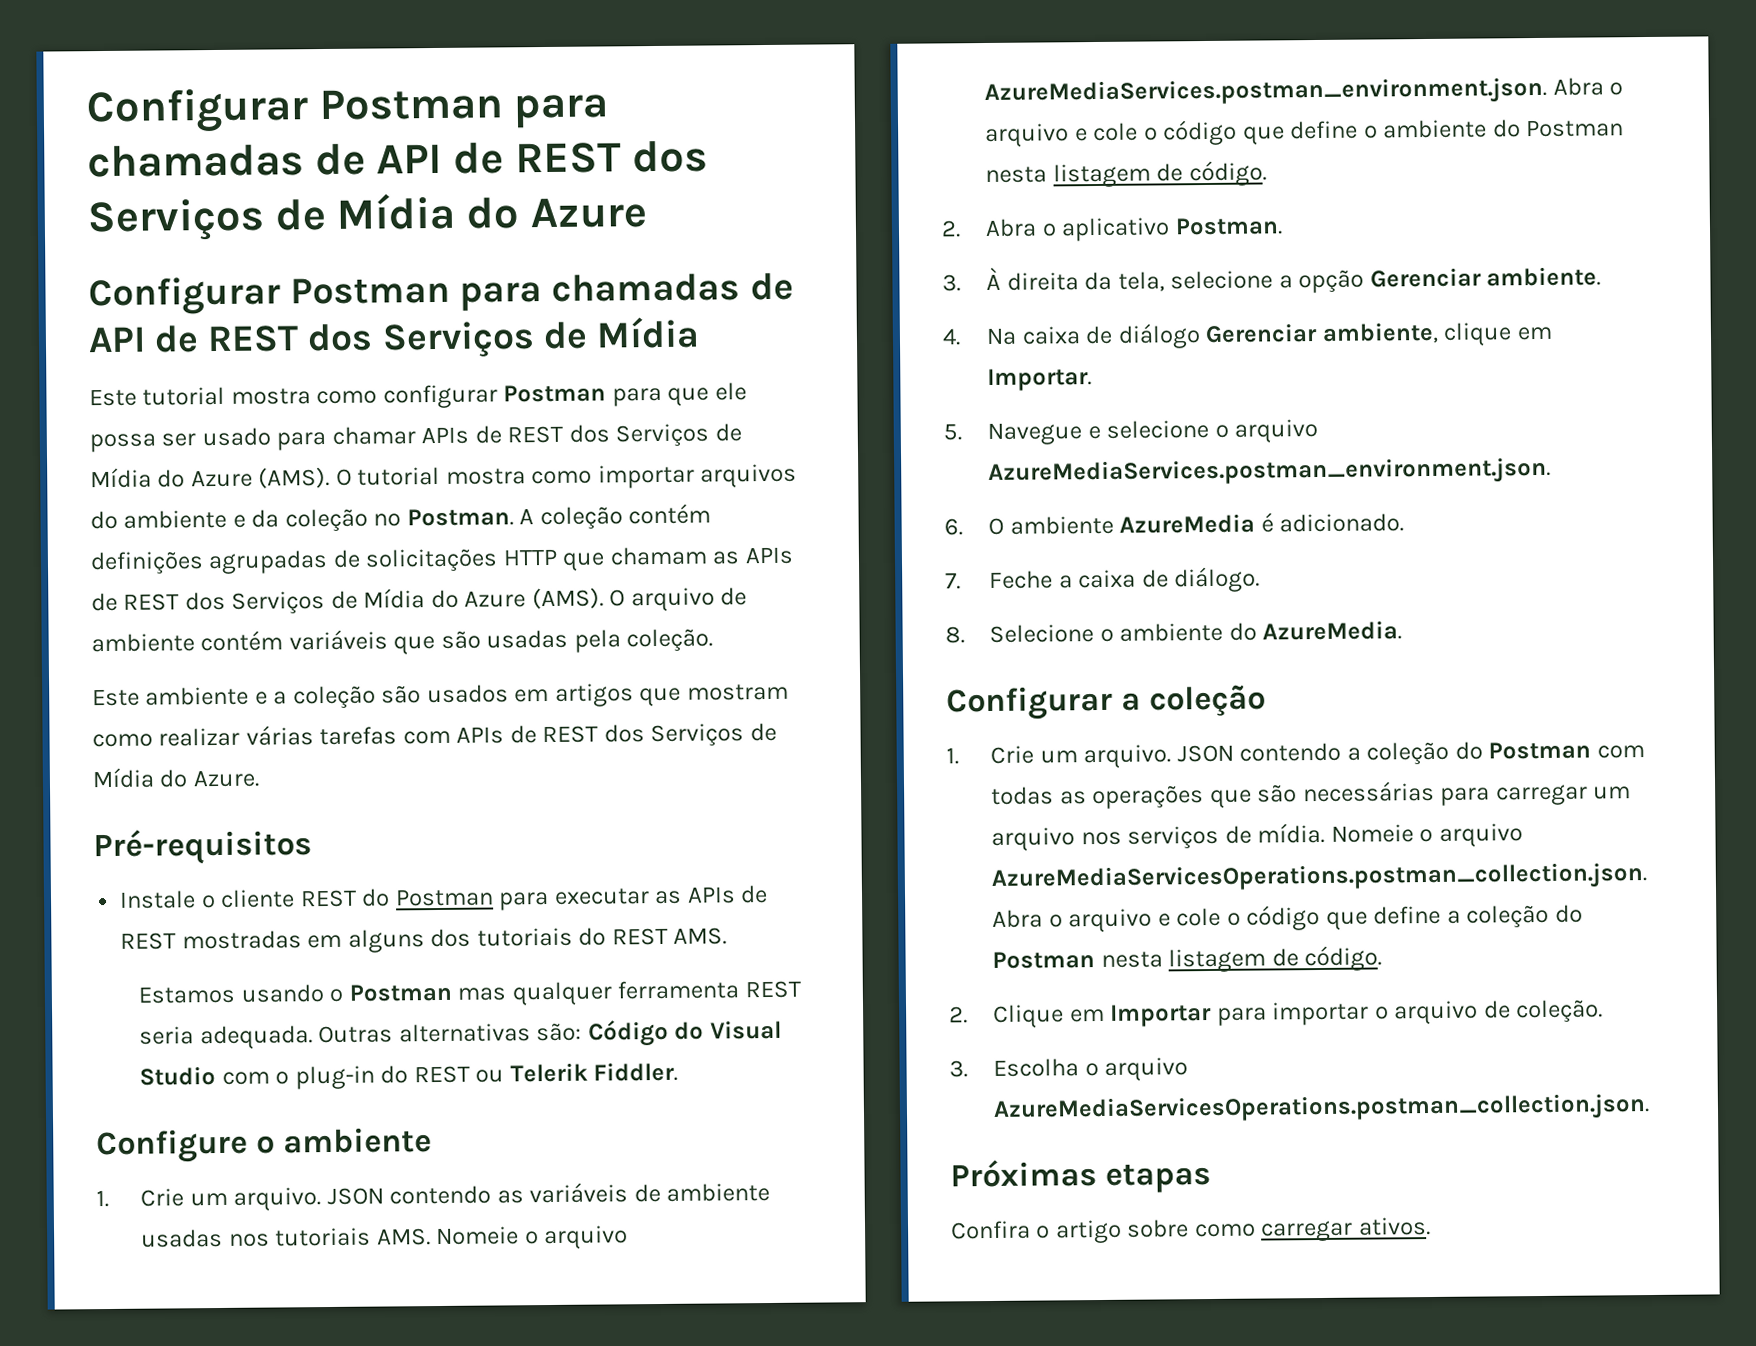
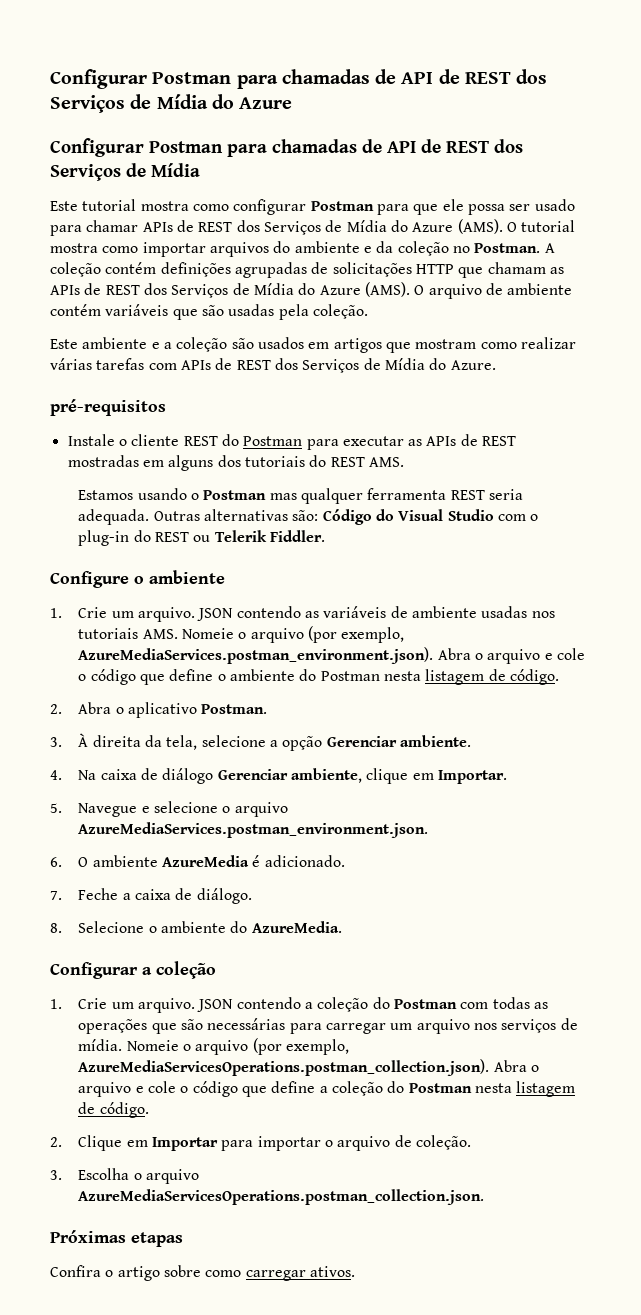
- Pré-requisitos
+ pré-requisitos
- JSON contendo as variáveis de ambiente usadas nos tutoriais AMS. Nomeie o arquivo AzureMediaServices.postman_environment.json. Abra o arquivo e cole o código que define o ambiente do Postman nesta listagem de código.
+ JSON contendo as variáveis de ambiente usadas nos tutoriais AMS. Nomeie o arquivo (por exemplo, AzureMediaServices.postman_environment.json). Abra o arquivo e cole o código que define o ambiente do Postman nesta listagem de código.
- Nomeie o arquivo AzureMediaServicesOperations.postman_collection.json. Abra o arquivo e cole o código que define a coleção do Postman nesta listagem de código.
+ Nomeie o arquivo (por exemplo, AzureMediaServicesOperations.postman_collection.json). Abra o arquivo e cole o código que define a coleção do Postman nesta listagem de código.

